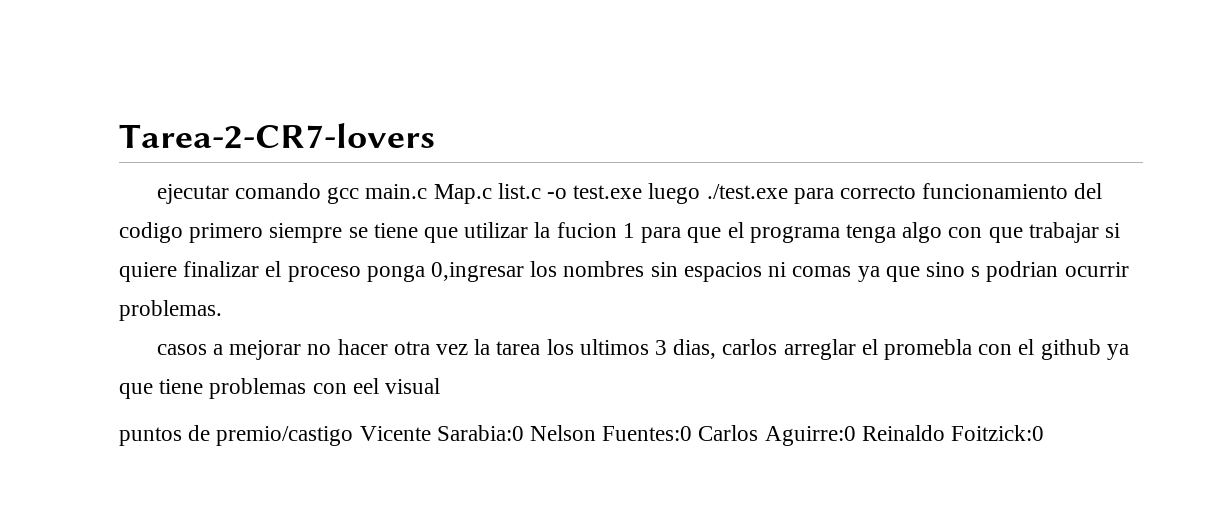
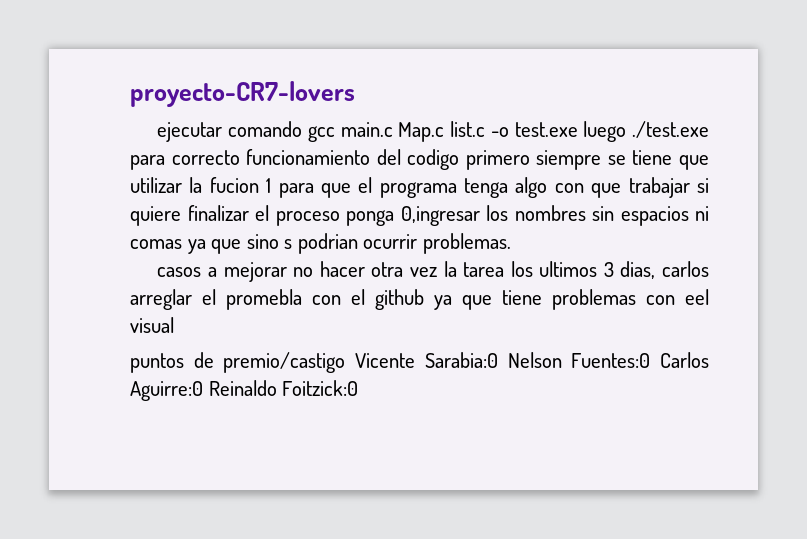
- Tarea-2-CR7-lovers
+ proyecto-CR7-lovers

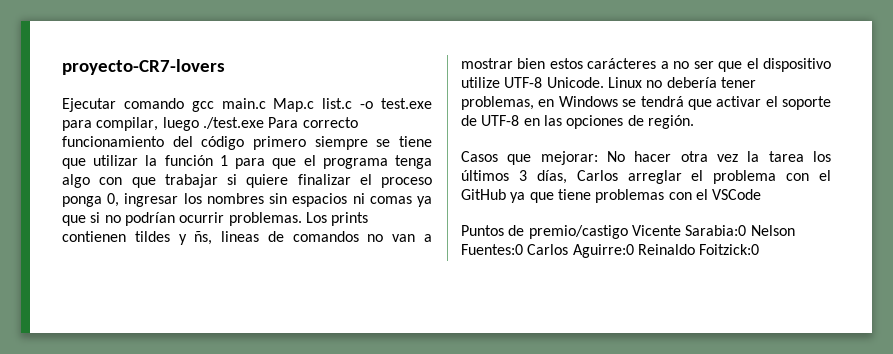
- ejecutar comando gcc main.c Map.c list.c -o test.exe luego ./test.exe para correcto funcionamiento del codigo primero siempre se tiene que utilizar la fucion 1 para que el programa tenga algo con que trabajar si quiere finalizar el proceso ponga 0,ingresar los nombres sin espacios ni comas ya que sino s podrian ocurrir problemas.
- casos a mejorar no hacer otra vez la tarea los ultimos 3 dias, carlos arreglar el promebla con el github ya que tiene problemas con eel visual
- puntos de premio/castigo Vicente Sarabia:0 Nelson Fuentes:0 Carlos Aguirre:0 Reinaldo Foitzick:0
+ Ejecutar comando gcc main.c Map.c list.c -o test.exe para compilar, luego ./test.exe Para correcto funcionamiento del código primero siempre se tiene que utilizar la función 1 para que el programa tenga algo con que trabajar si quiere finalizar el proceso ponga 0, ingresar los nombres sin espacios ni comas ya que si no podrían ocurrir problemas. Los prints contienen tildes y ñs, lineas de comandos no van a mostrar bien estos carácteres a no ser que el dispositivo utilize UTF-8 Unicode. Linux no debería tener problemas, en Windows se tendrá que activar el soporte de UTF-8 en las opciones de región.
+ Casos que mejorar: No hacer otra vez la tarea los últimos 3 días, Carlos arreglar el problema con el GitHub ya que tiene problemas con el VSCode
+ Puntos de premio/castigo Vicente Sarabia:0 Nelson Fuentes:0 Carlos Aguirre:0 Reinaldo Foitzick:0

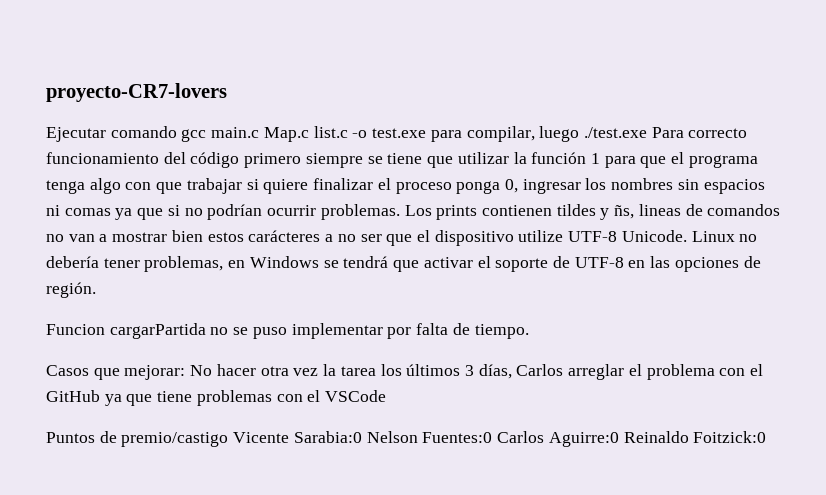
+ Funcion cargarPartida no se puso implementar por falta de tiempo.

